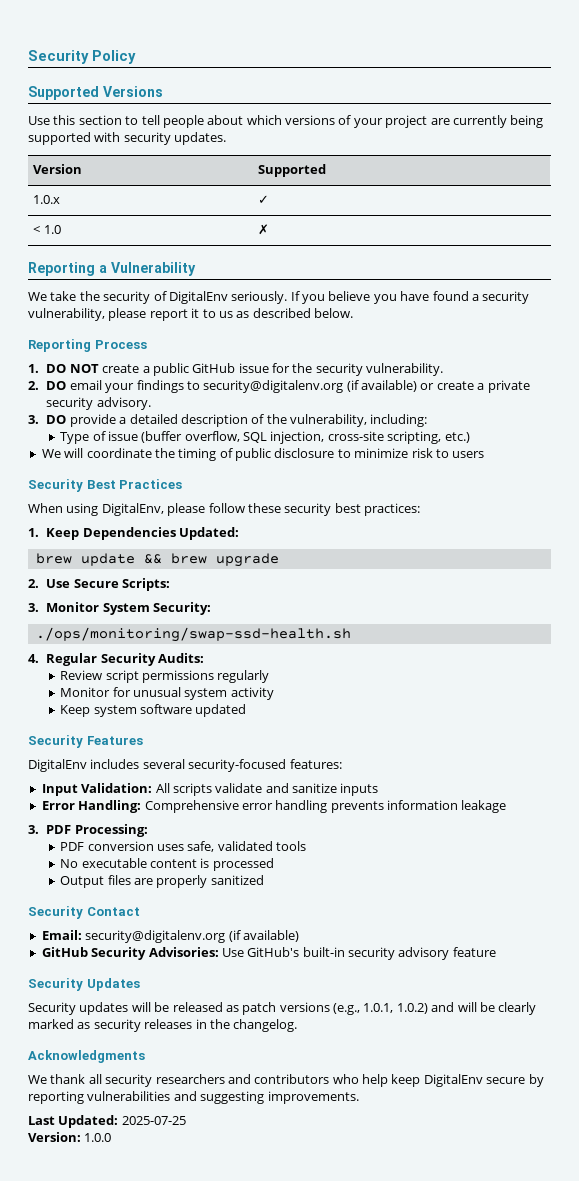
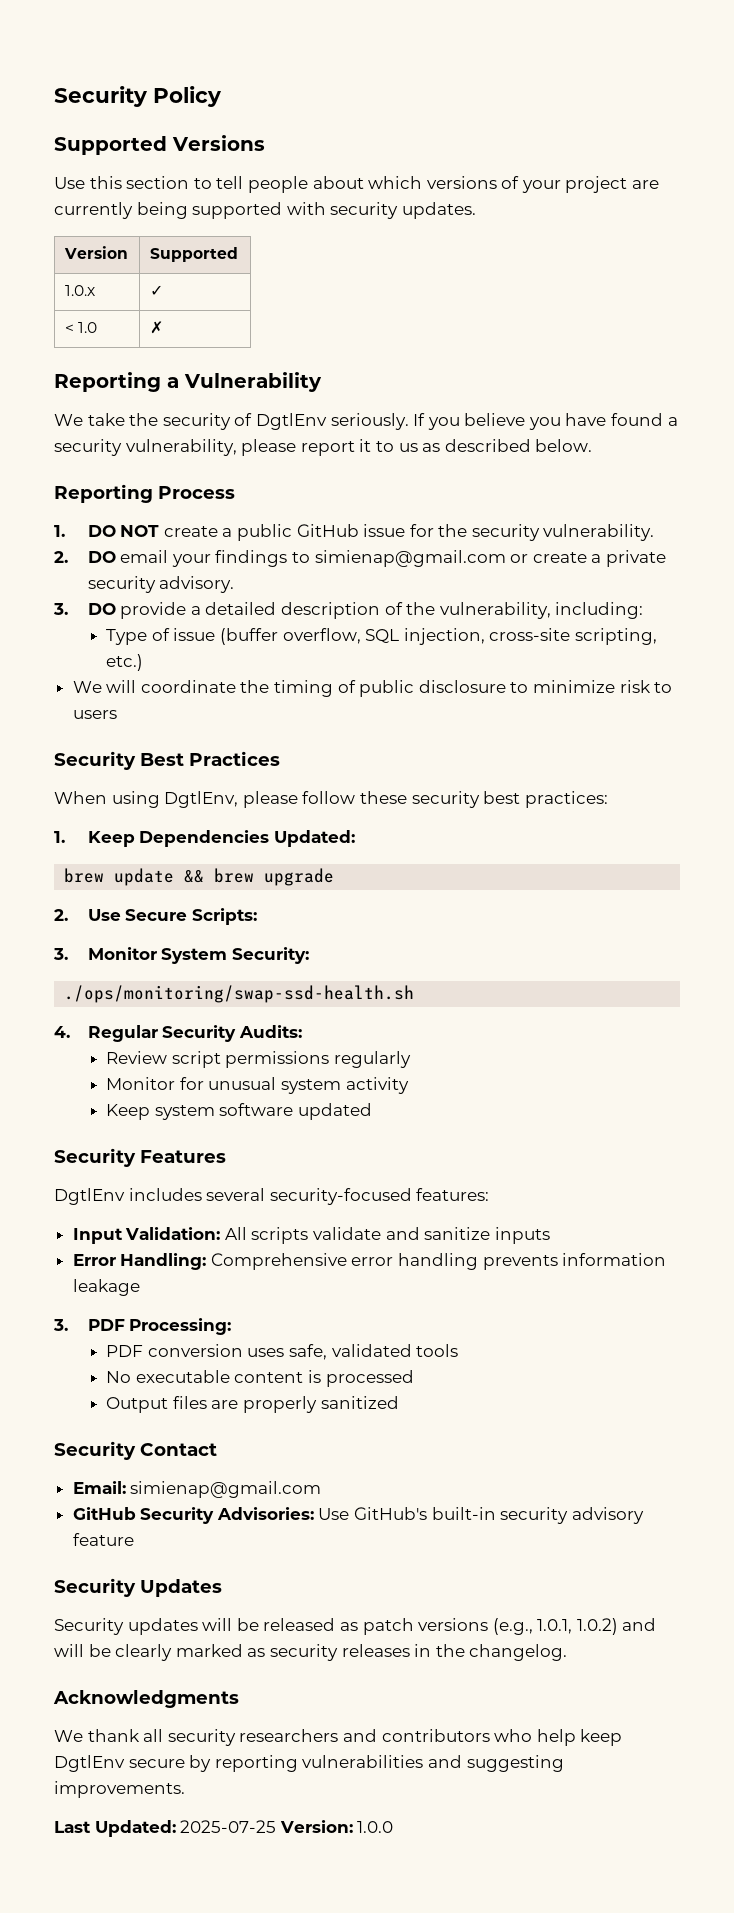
- We take the security of DigitalEnv seriously.
+ We take the security of DgtlEnv seriously.
- 2. DO email your findings to security@digitalenv.org (if available) or create a private security advisory.
+ 2. DO email your findings to simienap@gmail.com or create a private security advisory.
- When using DigitalEnv, please follow these security best practices:
+ When using DgtlEnv, please follow these security best practices:
- DigitalEnv includes several security-focused features:
+ DgtlEnv includes several security-focused features:
- Email: security@digitalenv.org (if available)
+ Email: simienap@gmail.com
- We thank all security researchers and contributors who help keep DigitalEnv secure by reporting vulnerabilities and suggesting improvements.
+ We thank all security researchers and contributors who help keep DgtlEnv secure by reporting vulnerabilities and suggesting improvements.
- Last Updated: 2025-07-25
- Version: 1.0.0
+ Last Updated: 2025-07-25 Version: 1.0.0

